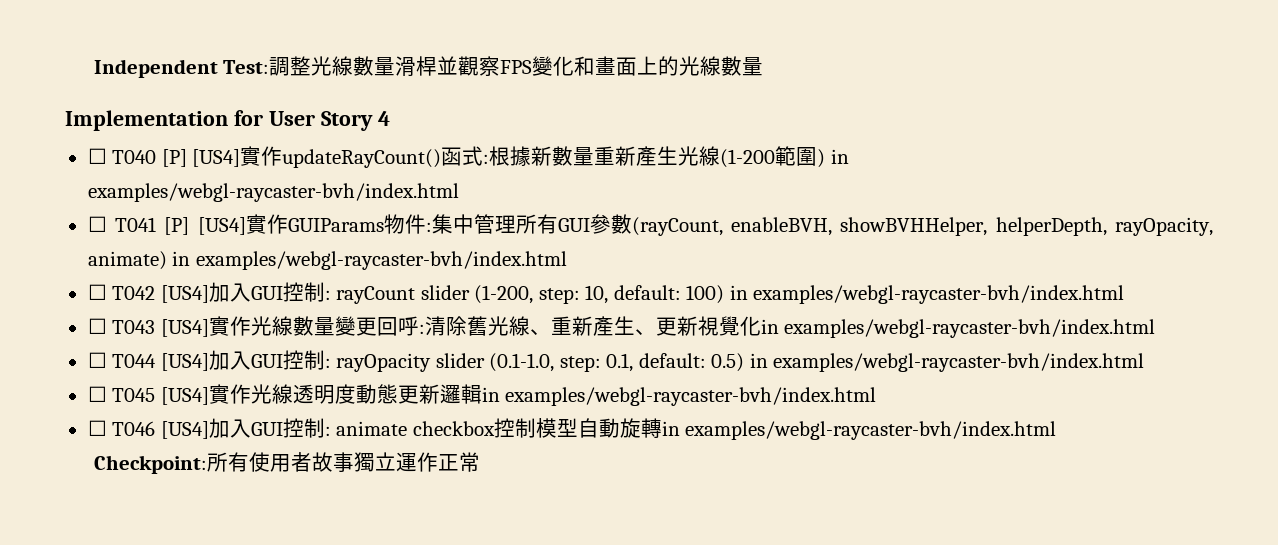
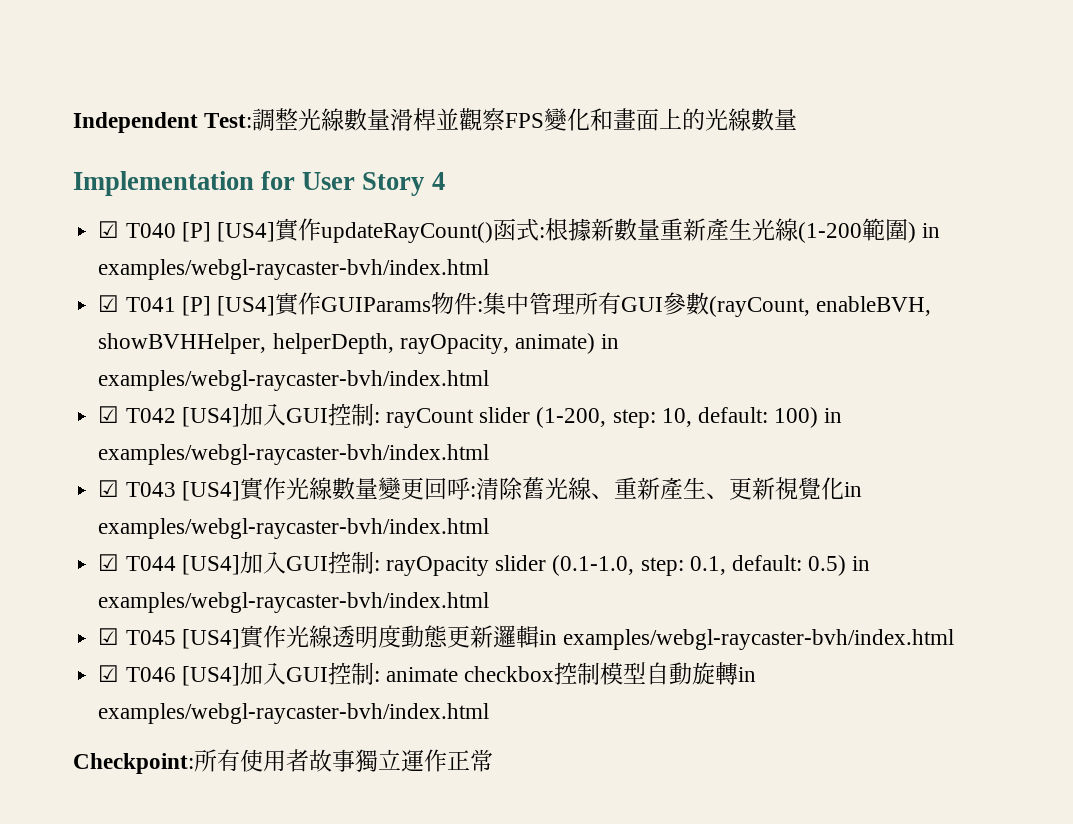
- ☐ T040 [P] [US4]實作updateRayCount()函式:根據新數量重新產生光線(1-200範圍) in examples/webgl-raycaster-bvh/index.html
+ ☑ T040 [P] [US4]實作updateRayCount()函式:根據新數量重新產生光線(1-200範圍) in examples/webgl-raycaster-bvh/index.html
- ☐ T041 [P] [US4]實作GUIParams物件:集中管理所有GUI參數(rayCount, enableBVH, showBVHHelper, helperDepth, rayOpacity, animate) in examples/webgl-raycaster-bvh/index.html
+ ☑ T041 [P] [US4]實作GUIParams物件:集中管理所有GUI參數(rayCount, enableBVH, showBVHHelper, helperDepth, rayOpacity, animate) in examples/webgl-raycaster-bvh/index.html
- ☐ T042 [US4]加入GUI控制: rayCount slider (1-200, step: 10, default: 100) in examples/webgl-raycaster-bvh/index.html
+ ☑ T042 [US4]加入GUI控制: rayCount slider (1-200, step: 10, default: 100) in examples/webgl-raycaster-bvh/index.html
- ☐ T043 [US4]實作光線數量變更回呼:清除舊光線、重新產生、更新視覺化in examples/webgl-raycaster-bvh/index.html
+ ☑ T043 [US4]實作光線數量變更回呼:清除舊光線、重新產生、更新視覺化in examples/webgl-raycaster-bvh/index.html
- ☐ T044 [US4]加入GUI控制: rayOpacity slider (0.1-1.0, step: 0.1, default: 0.5) in examples/webgl-raycaster-bvh/index.html
+ ☑ T044 [US4]加入GUI控制: rayOpacity slider (0.1-1.0, step: 0.1, default: 0.5) in examples/webgl-raycaster-bvh/index.html
- ☐ T045 [US4]實作光線透明度動態更新邏輯in examples/webgl-raycaster-bvh/index.html
+ ☑ T045 [US4]實作光線透明度動態更新邏輯in examples/webgl-raycaster-bvh/index.html
- ☐ T046 [US4]加入GUI控制: animate checkbox控制模型自動旋轉in examples/webgl-raycaster-bvh/index.html
+ ☑ T046 [US4]加入GUI控制: animate checkbox控制模型自動旋轉in examples/webgl-raycaster-bvh/index.html

